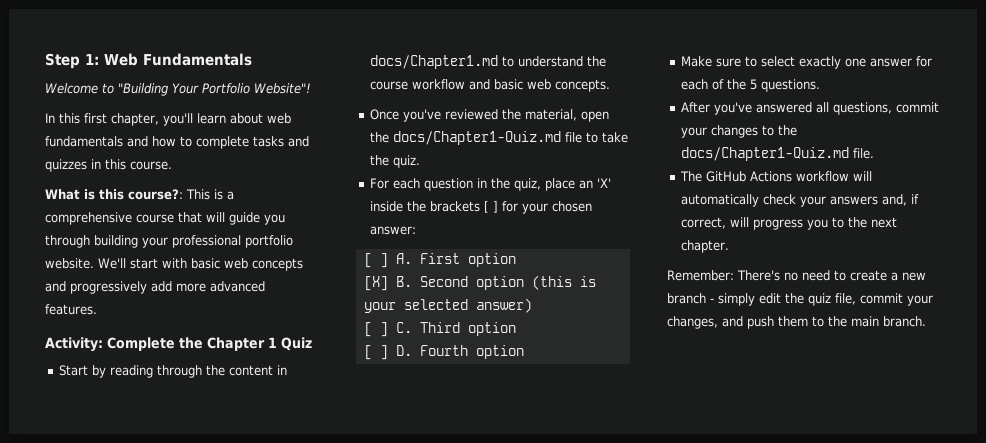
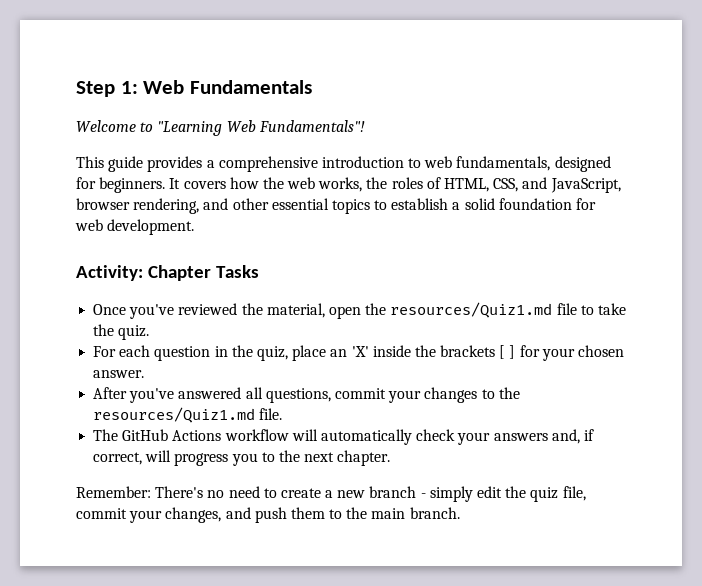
- Welcome to "Building Your Portfolio Website"!
- In this first chapter, you'll learn about web fundamentals and how to complete tasks and quizzes in this course.
- What is this course?: This is a comprehensive course that will guide you through building your professional portfolio website. We'll start with basic web concepts and progressively add more advanced features.
- Activity: Complete the Chapter 1 Quiz
- Start by reading through the content in docs/Chapter1.md to understand the course workflow and basic web concepts.
+ Welcome to "Learning Web Fundamentals"!
+ This guide provides a comprehensive introduction to web fundamentals, designed for beginners. It covers how the web works, the roles of HTML, CSS, and JavaScript, browser rendering, and other essential topics to establish a solid foundation for web development.
+ Activity: Chapter Tasks
- Once you've reviewed the material, open the docs/Chapter1-Quiz.md file to take the quiz.
+ Once you've reviewed the material, open the resources/Quiz1.md file to take the quiz.
- For each question in the quiz, place an 'X' inside the brackets [ ] for your chosen answer:
- [ ] A. First option
- [X] B. Second option (this is your selected answer)
- [ ] C. Third option
- [ ] D. Fourth option
- Make sure to select exactly one answer for each of the 5 questions.
+ For each question in the quiz, place an 'X' inside the brackets [ ] for your chosen answer.
- After you've answered all questions, commit your changes to the docs/Chapter1-Quiz.md file.
+ After you've answered all questions, commit your changes to the resources/Quiz1.md file.

